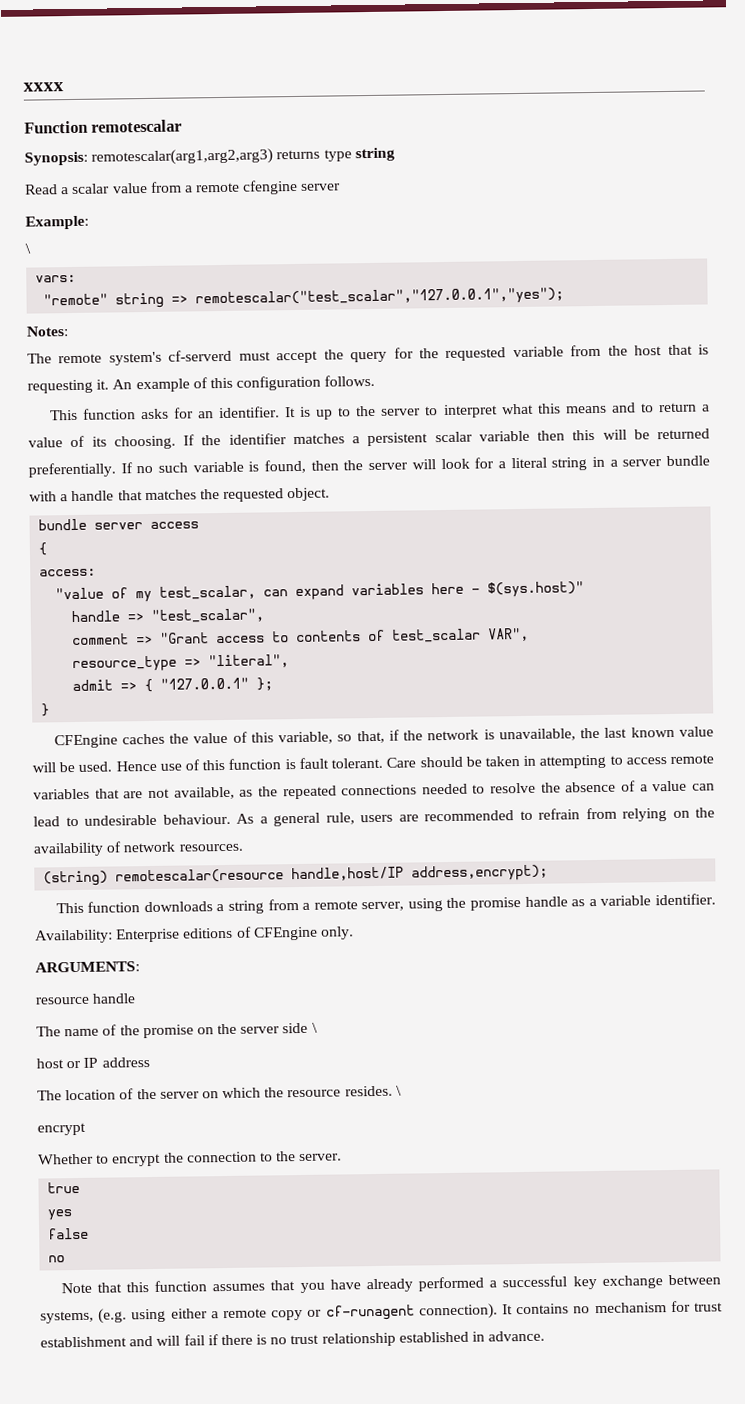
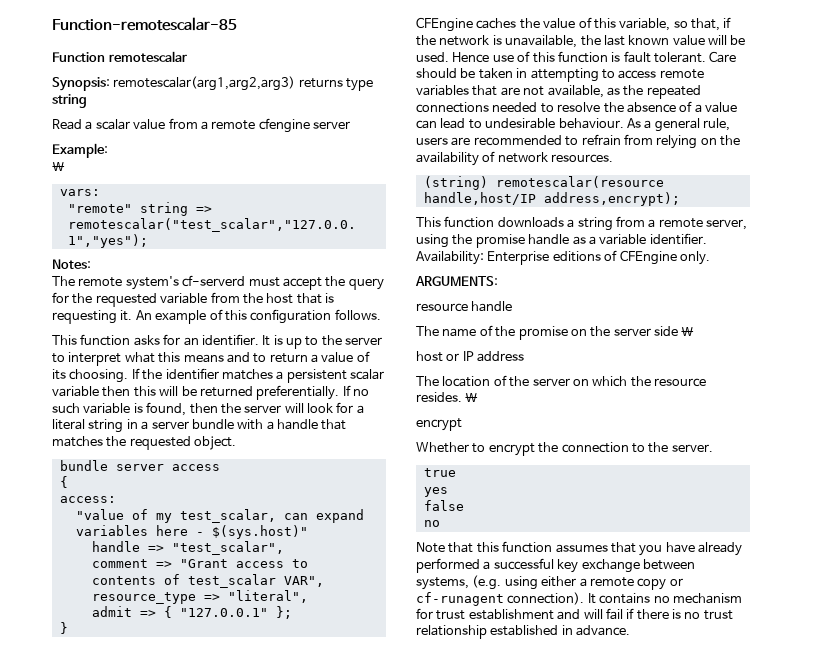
- xxxx
+ Function-remotescalar-85

